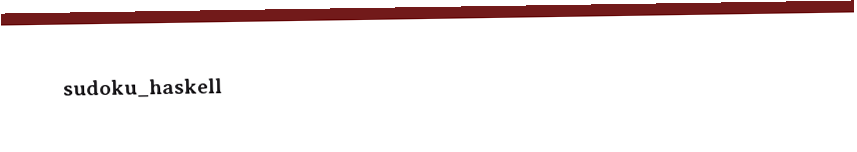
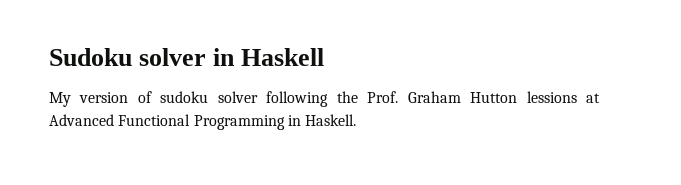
- sudoku_haskell
+ Sudoku solver in Haskell
+ My version of sudoku solver following the Prof. Graham Hutton lessions at Advanced Functional Programming in Haskell.

